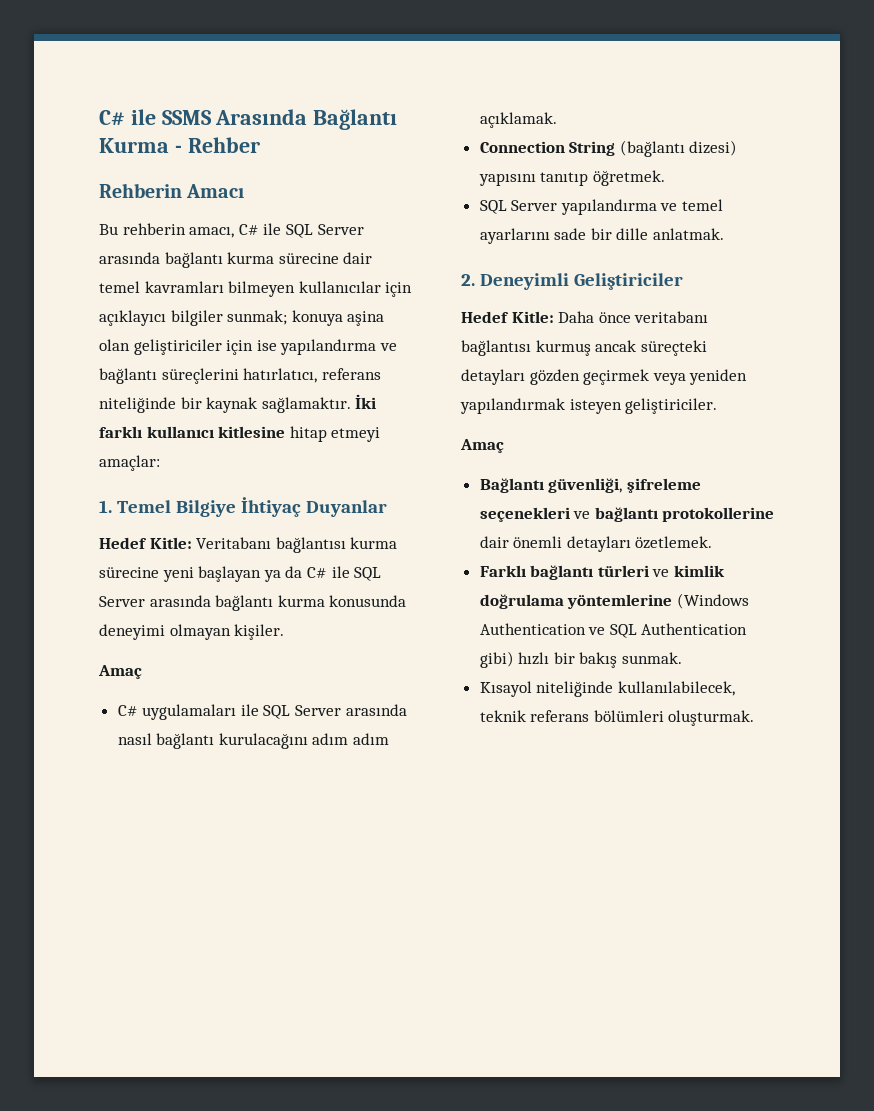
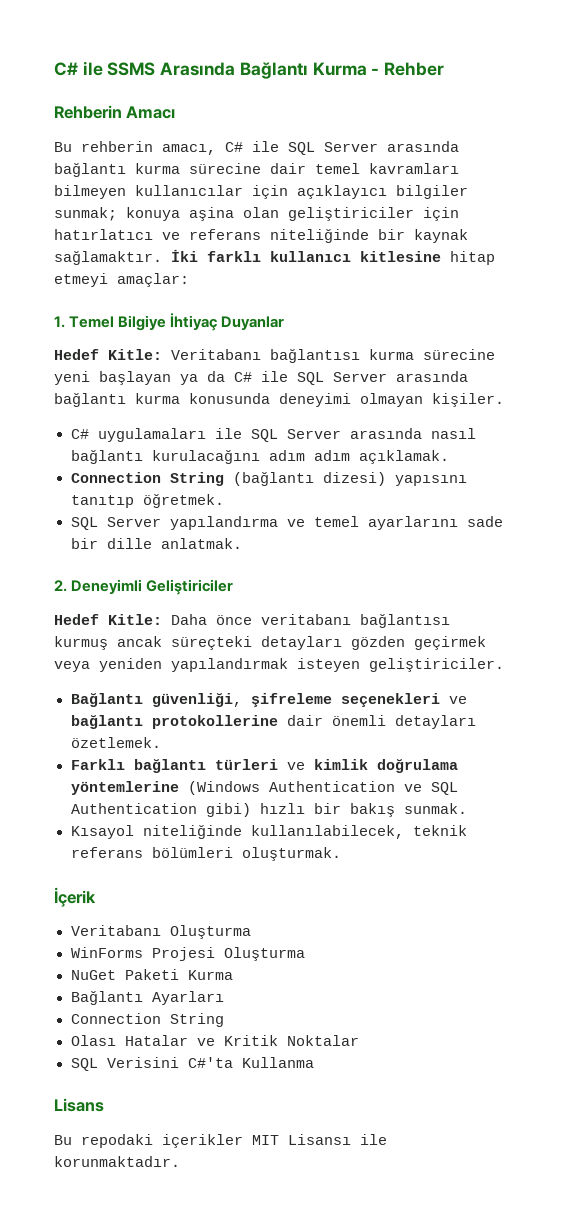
- Bu rehberin amacı, C# ile SQL Server arasında bağlantı kurma sürecine dair temel kavramları bilmeyen kullanıcılar için açıklayıcı bilgiler sunmak; konuya aşina olan geliştiriciler için ise yapılandırma ve bağlantı süreçlerini hatırlatıcı, referans niteliğinde bir kaynak sağlamaktır.
+ Bu rehberin amacı, C# ile SQL Server arasında bağlantı kurma sürecine dair temel kavramları bilmeyen kullanıcılar için açıklayıcı bilgiler sunmak; konuya aşina olan geliştiriciler için hatırlatıcı ve referans niteliğinde bir kaynak sağlamaktır.
  Hedef Kitle: Veritabanı bağlantısı kurma sürecine yeni başlayan ya da C# ile SQL Server arasında bağlantı kurma konusunda deneyimi olmayan kişiler.
- Amaç
  Hedef Kitle: Daha önce veritabanı bağlantısı kurmuş ancak süreçteki detayları gözden geçirmek veya yeniden yapılandırmak isteyen geliştiriciler.
- Amaç
+ İçerik
+ Veritabanı Oluşturma
+ WinForms Projesi Oluşturma
+ NuGet Paketi Kurma
+ Bağlantı Ayarları
+ Connection String
+ Olası Hatalar ve Kritik Noktalar
+ SQL Verisini C#'ta Kullanma
+ Lisans
+ Bu repodaki içerikler MIT Lisansı ile korunmaktadır.

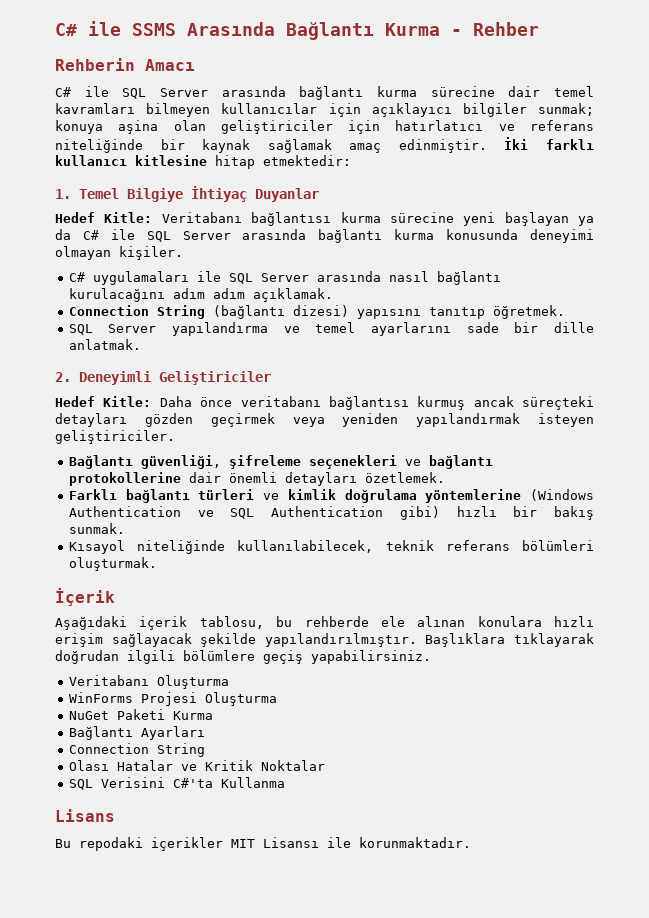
- Bu rehberin amacı, C# ile SQL Server arasında bağlantı kurma sürecine dair temel kavramları bilmeyen kullanıcılar için açıklayıcı bilgiler sunmak; konuya aşina olan geliştiriciler için hatırlatıcı ve referans niteliğinde bir kaynak sağlamaktır.
+ C# ile SQL Server arasında bağlantı kurma sürecine dair temel kavramları bilmeyen kullanıcılar için açıklayıcı bilgiler sunmak; konuya aşina olan geliştiriciler için hatırlatıcı ve referans niteliğinde bir kaynak sağlamak amaç edinmiştir.
- İki farklı kullanıcı kitlesine hitap etmeyi amaçlar:
+ İki farklı kullanıcı kitlesine hitap etmektedir:
+ Aşağıdaki içerik tablosu, bu rehberde ele alınan konulara hızlı erişim sağlayacak şekilde yapılandırılmıştır. Başlıklara tıklayarak doğrudan ilgili bölümlere geçiş yapabilirsiniz.

